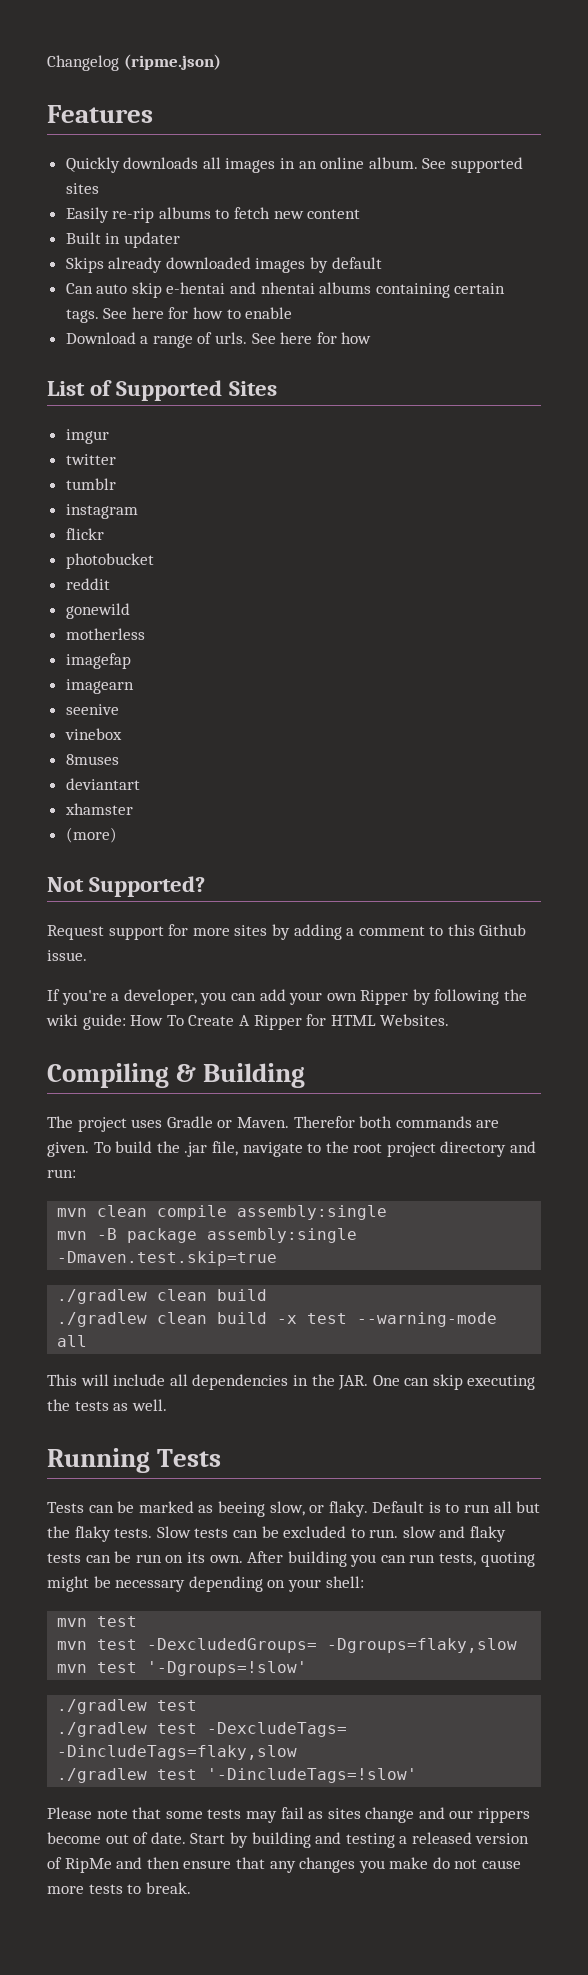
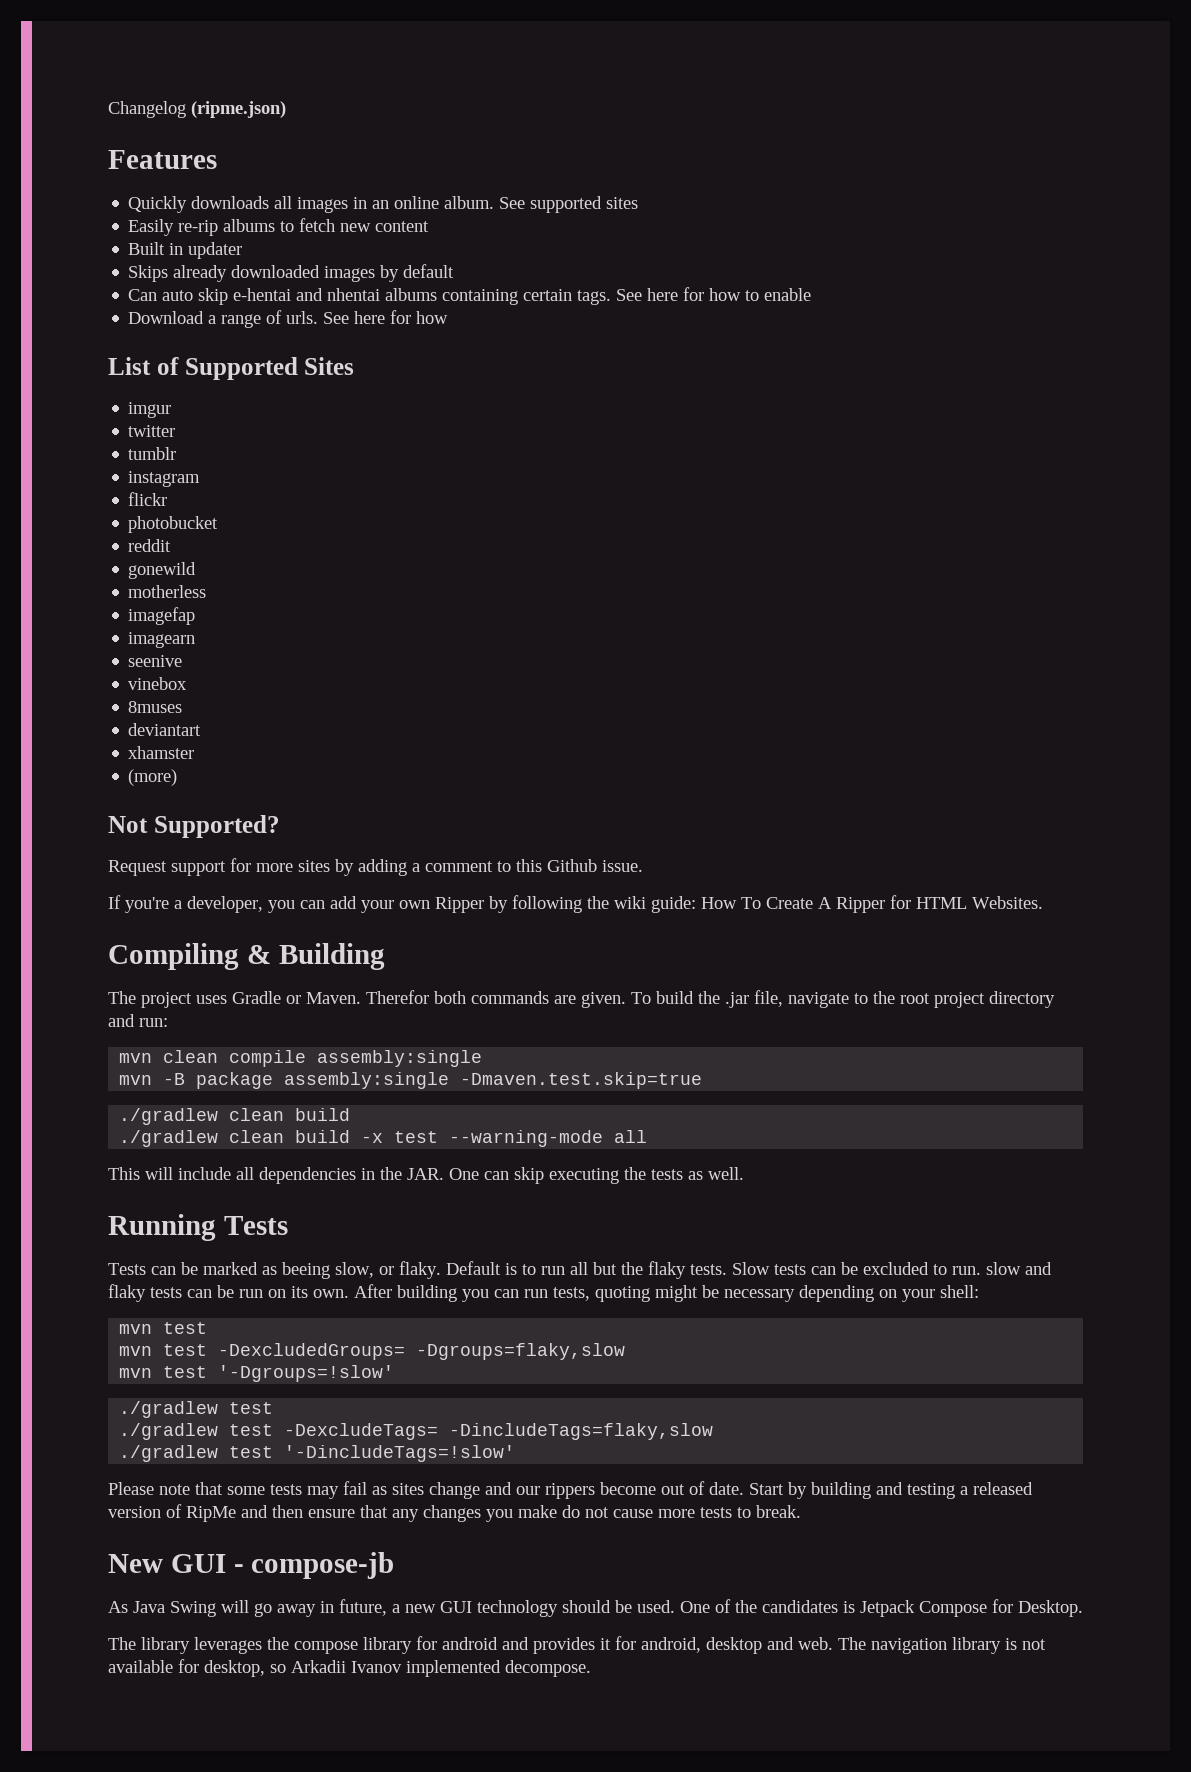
+ New GUI - compose-jb
+ As Java Swing will go away in future, a new GUI technology should be used. One of the candidates is Jetpack Compose for Desktop.
+ The library leverages the compose library for android and provides it for android, desktop and web. The navigation library is not available for desktop, so Arkadii Ivanov implemented decompose.

